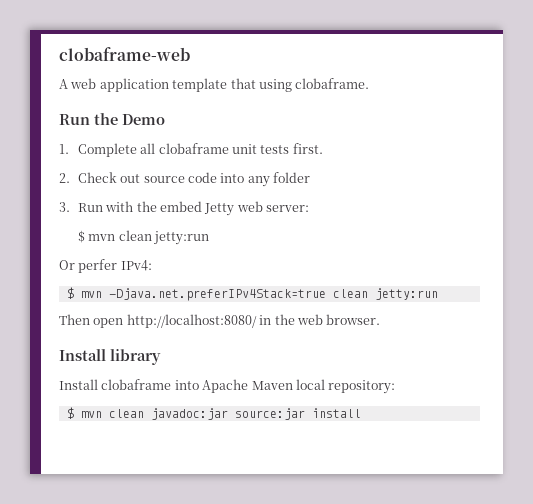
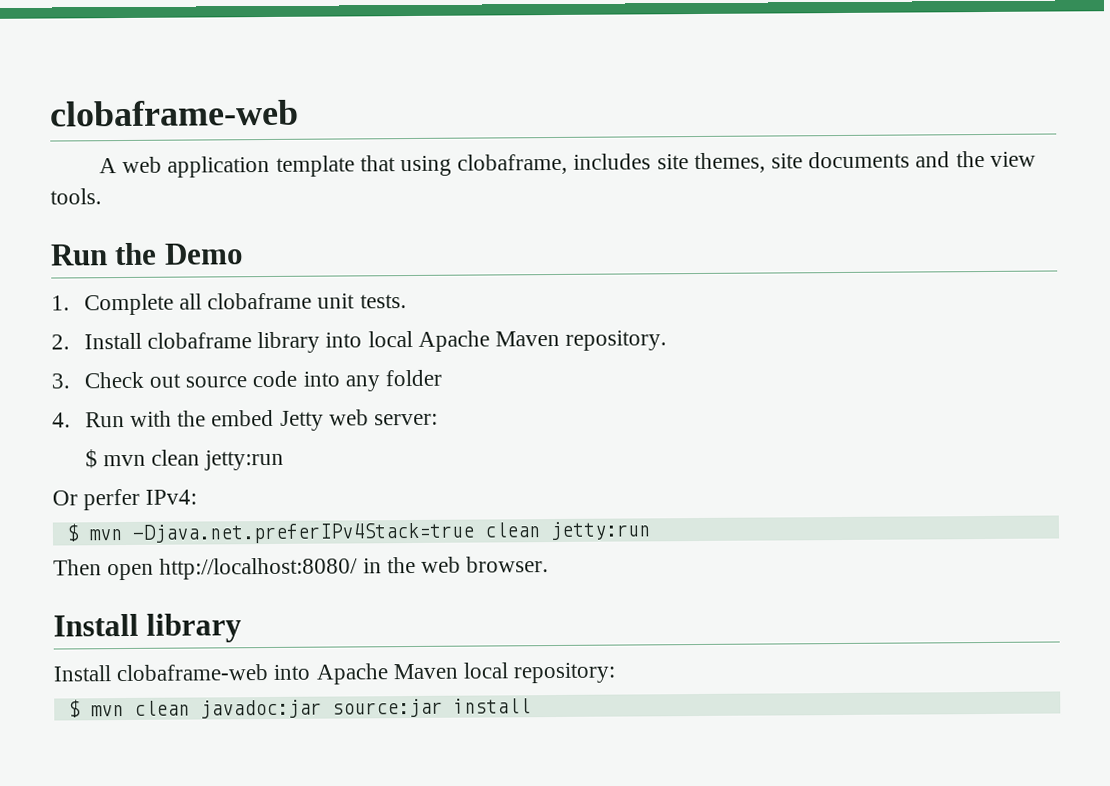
- A web application template that using clobaframe.
+ A web application template that using clobaframe, includes site themes, site documents and the view tools.
- 1. Complete all clobaframe unit tests first.
- 2. Check out source code into any folder
+ 1. Complete all clobaframe unit tests.
+ 2. Install clobaframe library into local Apache Maven repository.
+ 3. Check out source code into any folder
- 3. Run with the embed Jetty web server:
+ 4. Run with the embed Jetty web server:
- Install clobaframe into Apache Maven local repository:
+ Install clobaframe-web into Apache Maven local repository:

